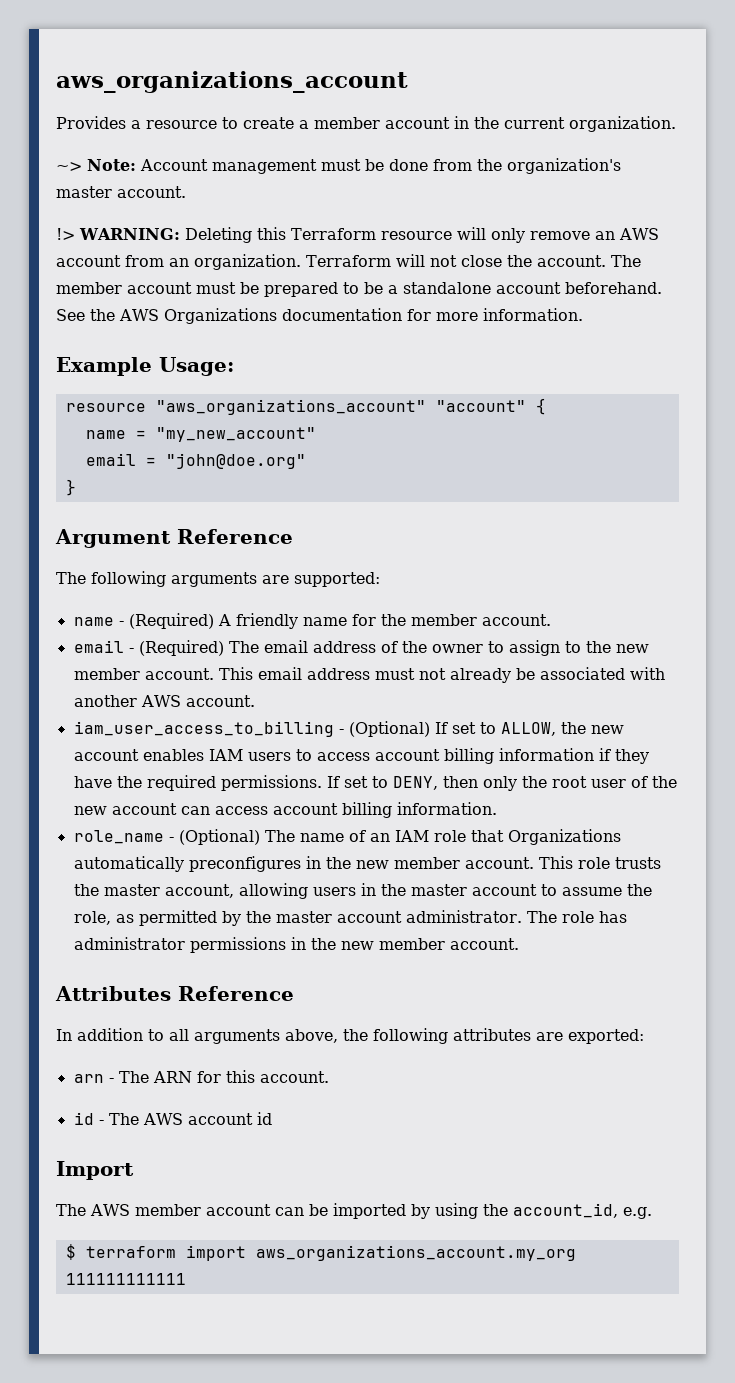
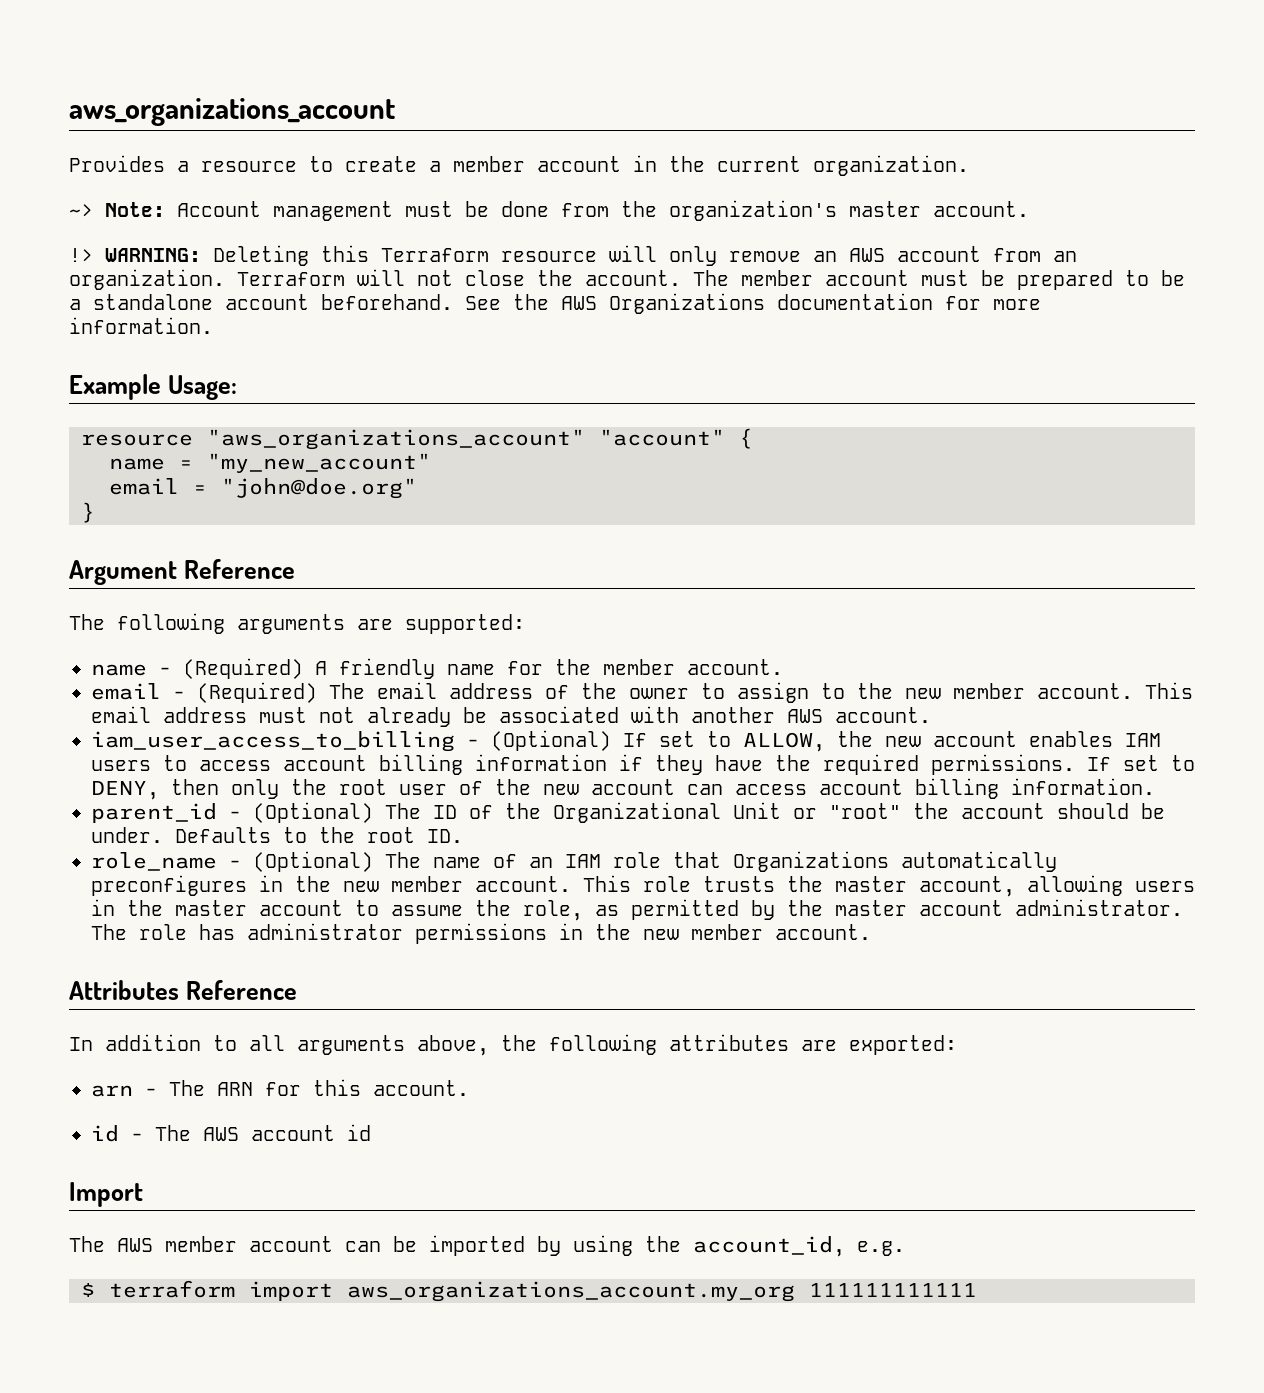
+ parent_id - (Optional) The ID of the Organizational Unit or "root" the account should be under. Defaults to the root ID.

